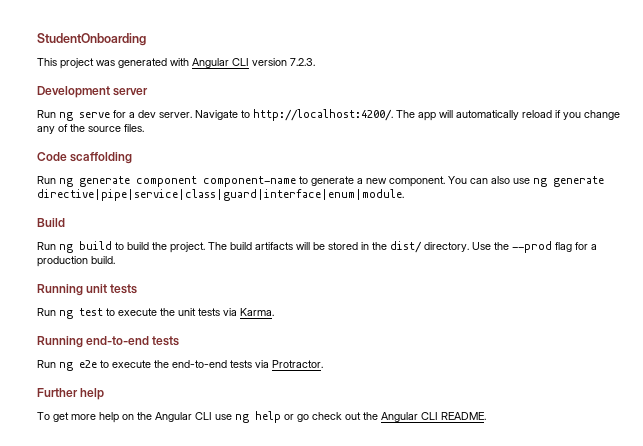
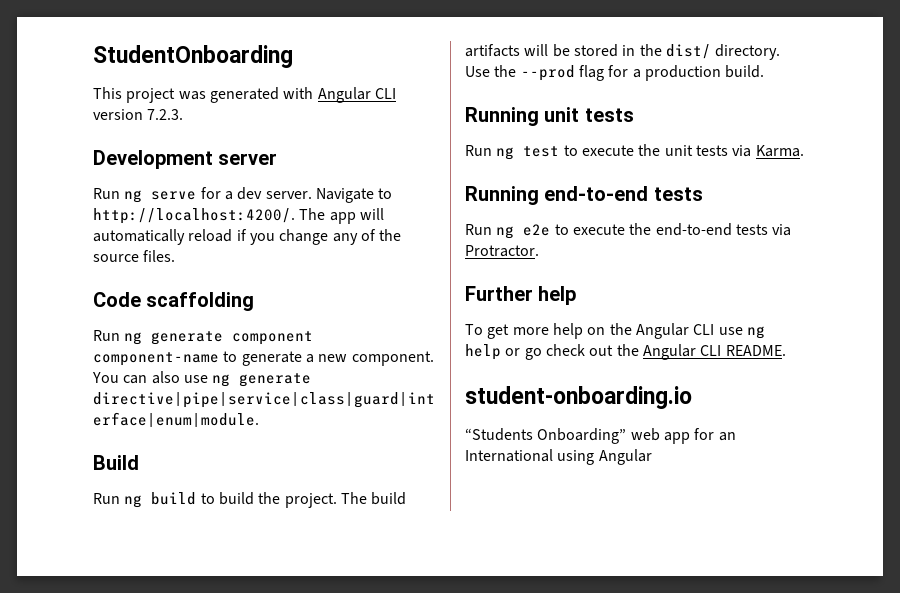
+ student-onboarding.io
+ “Students Onboarding” web app for an International using Angular

